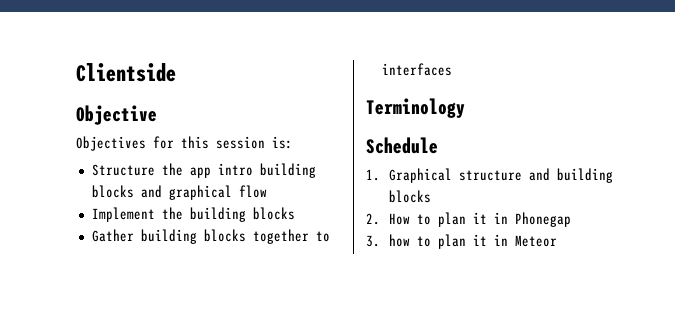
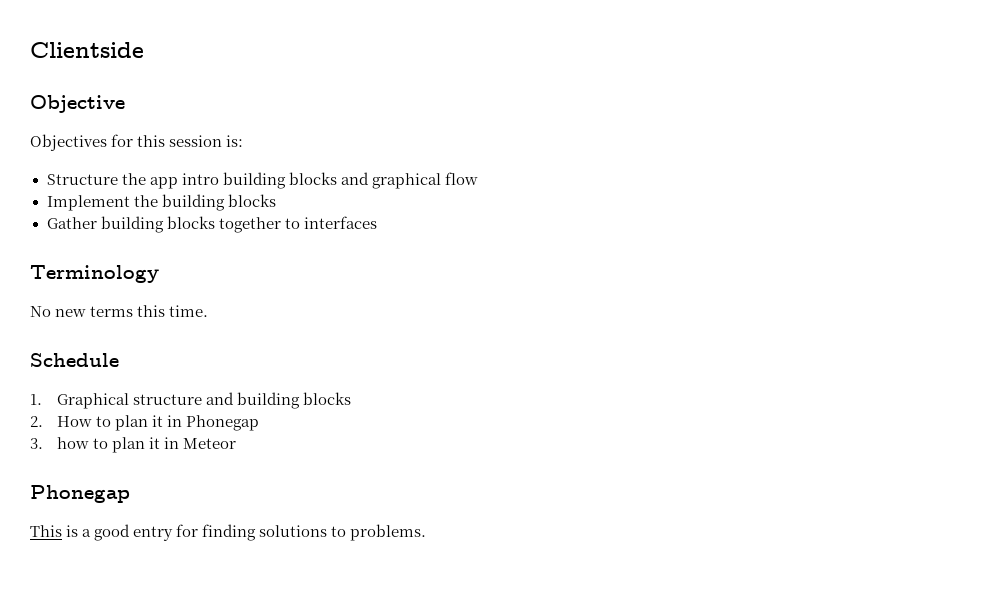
+ No new terms this time.
  3. how to plan it in Meteor
+ Phonegap
+ This is a good entry for finding solutions to problems.

